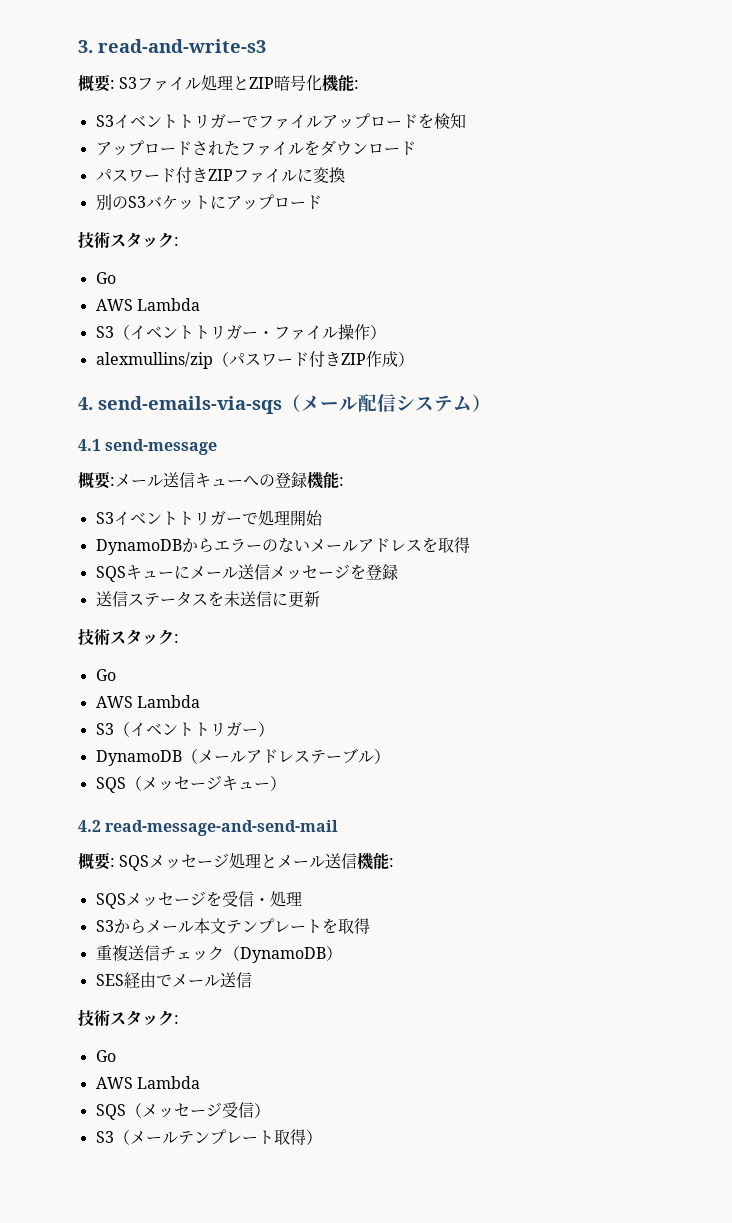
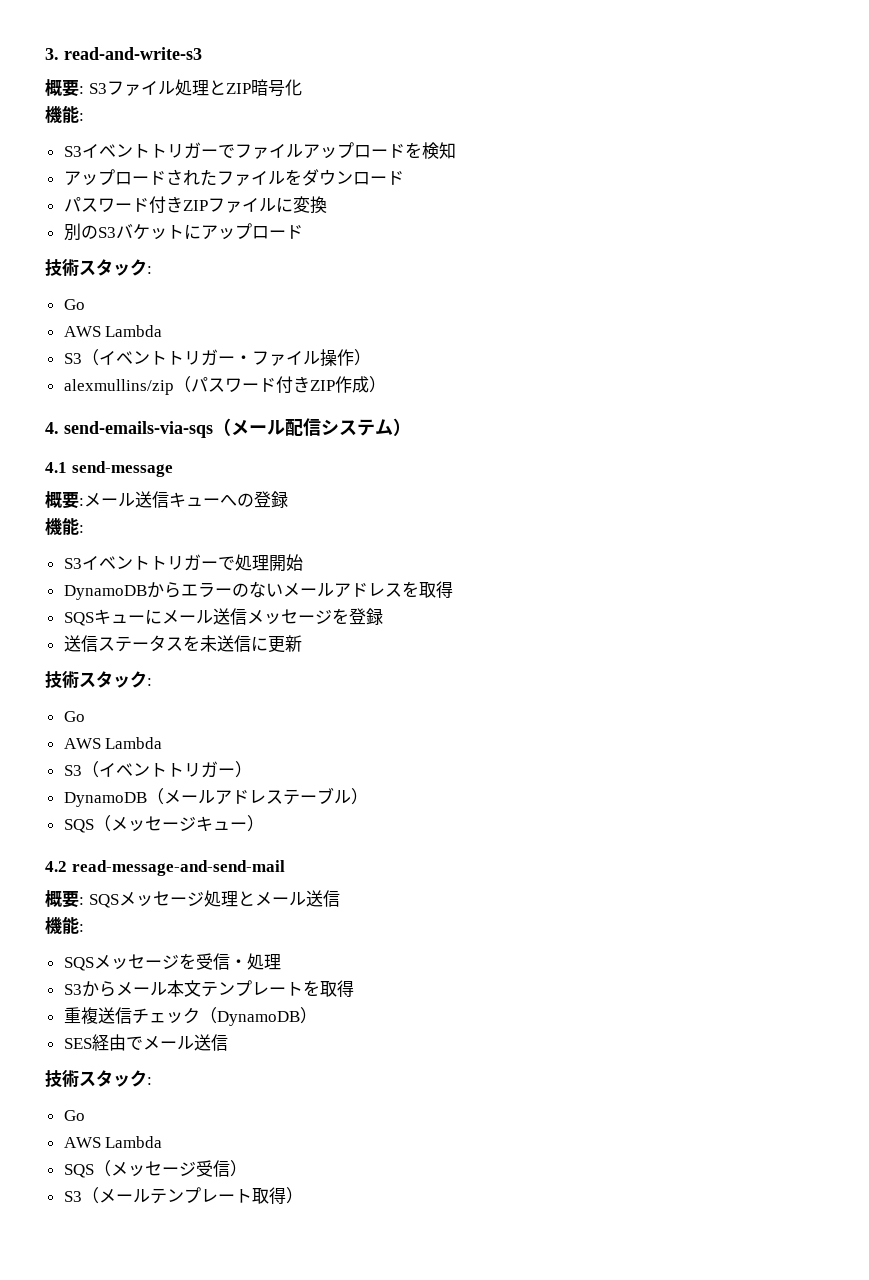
- 概要: S3ファイル処理とZIP暗号化機能:
+ 概要: S3ファイル処理とZIP暗号化
+ 機能:
- 概要:メール送信キューへの登録機能:
+ 概要:メール送信キューへの登録
+ 機能:
- 概要: SQSメッセージ処理とメール送信機能:
+ 概要: SQSメッセージ処理とメール送信
+ 機能:

